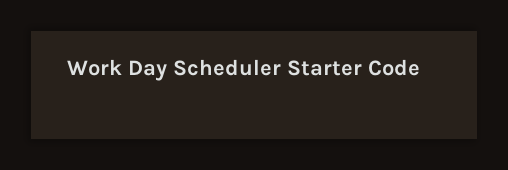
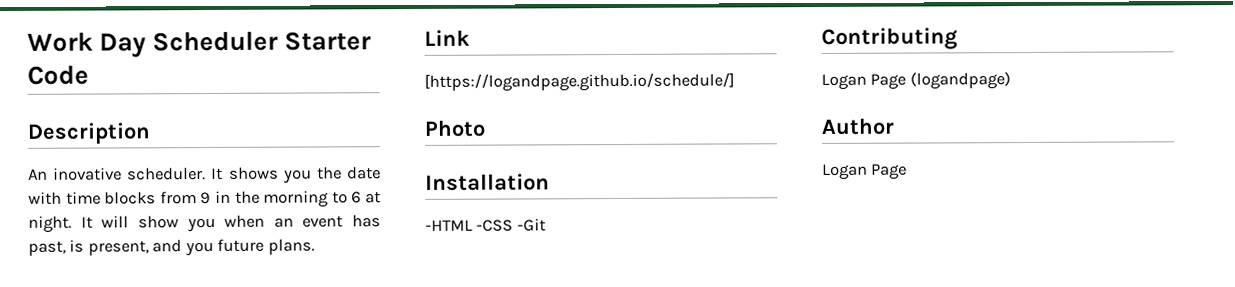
+ Description
+ An inovative scheduler. It shows you the date with time blocks from 9 in the morning to 6 at night. It will show you when an event has past, is present, and you future plans.
+ Link
+ [https://logandpage.github.io/schedule/]
+ Photo
+ Installation
+ -HTML -CSS -Git
+ Contributing
+ Logan Page (logandpage)
+ Author
+ Logan Page

